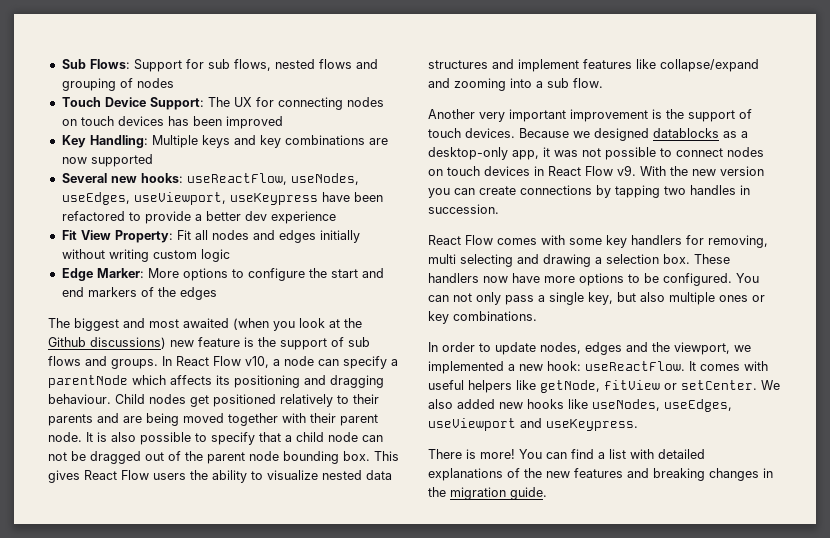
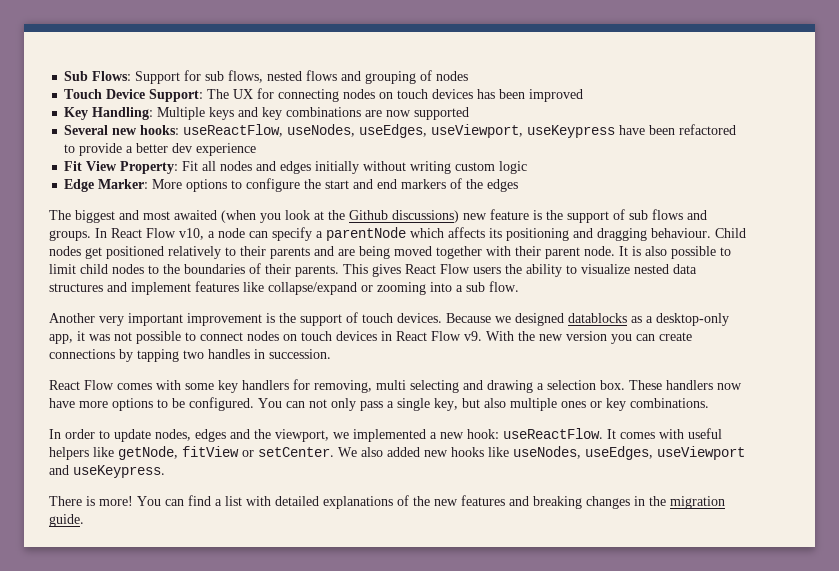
- It is also possible to specify that a child node can not be dragged out of the parent node bounding box.
+ It is also possible to limit child nodes to the boundaries of their parents.
- This gives React Flow users the ability to visualize nested data structures and implement features like collapse/expand and zooming into a sub flow.
+ This gives React Flow users the ability to visualize nested data structures and implement features like collapse/expand or zooming into a sub flow.

